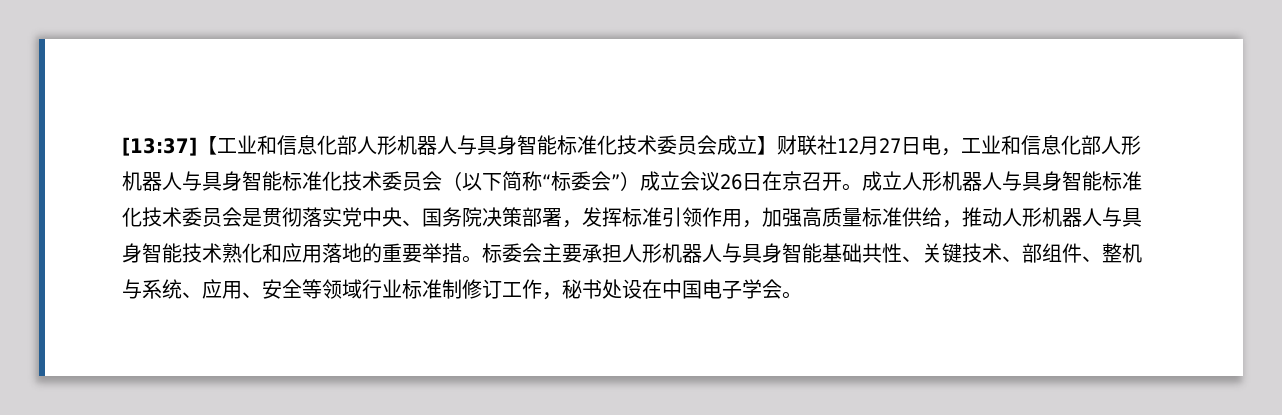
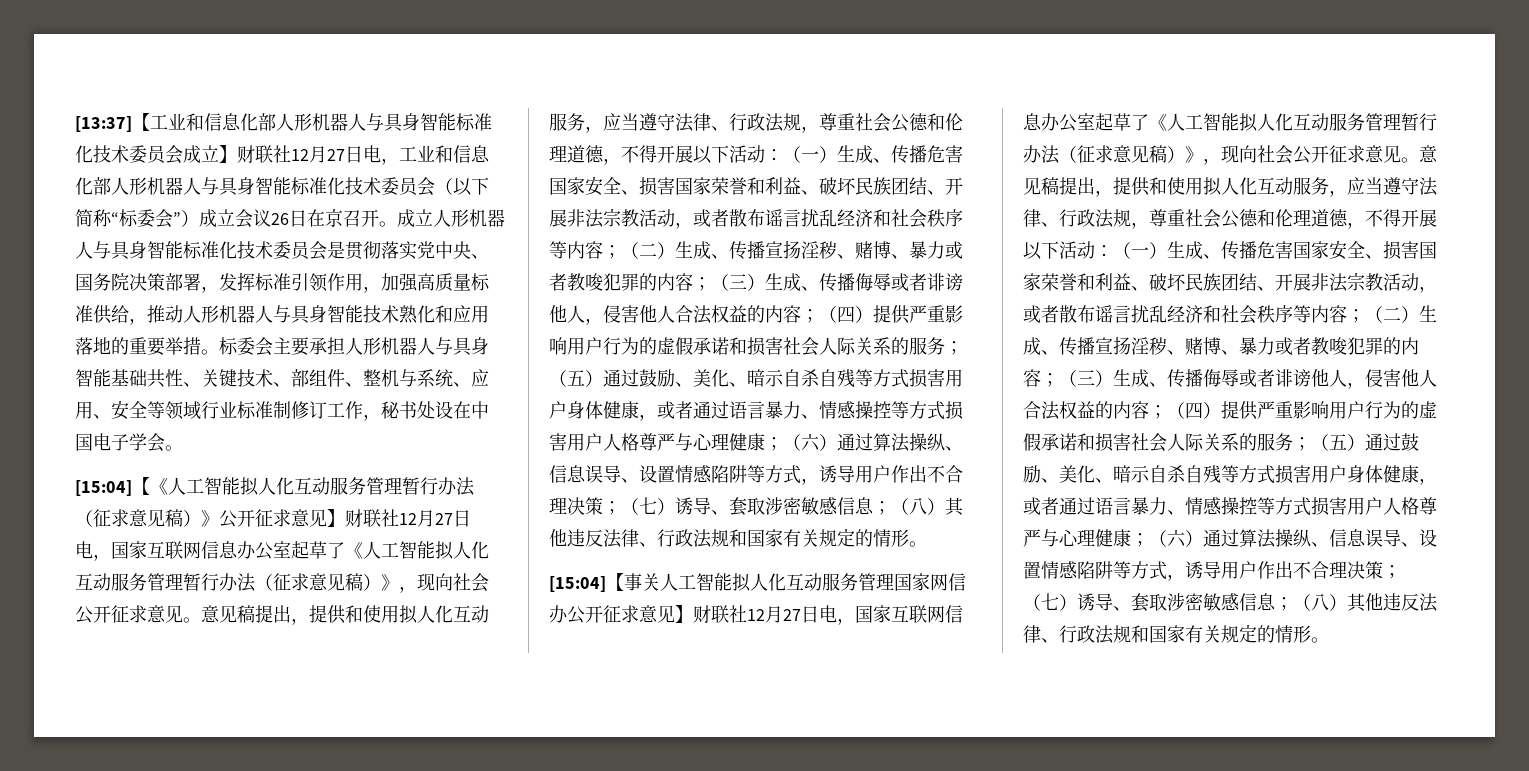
+ [15:04]【《人工智能拟人化互动服务管理暂行办法（征求意见稿）》公开征求意见】财联社12月27日电，国家互联网信息办公室起草了《人工智能拟人化互动服务管理暂行办法（征求意见稿）》，现向社会公开征求意见。意见稿提出，提供和使用拟人化互动服务，应当遵守法律、行政法规，尊重社会公德和伦理道德，不得开展以下活动：（一）生成、传播危害国家安全、损害国家荣誉和利益、破坏民族团结、开展非法宗教活动，或者散布谣言扰乱经济和社会秩序等内容；（二）生成、传播宣扬淫秽、赌博、暴力或者教唆犯罪的内容；（三）生成、传播侮辱或者诽谤他人，侵害他人合法权益的内容；（四）提供严重影响用户行为的虚假承诺和损害社会人际关系的服务；（五）通过鼓励、美化、暗示自杀自残等方式损害用户身体健康，或者通过语言暴力、情感操控等方式损害用户人格尊严与心理健康；（六）通过算法操纵、信息误导、设置情感陷阱等方式，诱导用户作出不合理决策；（七）诱导、套取涉密敏感信息；（八）其他违反法律、行政法规和国家有关规定的情形。
+ [15:04]【事关人工智能拟人化互动服务管理国家网信办公开征求意见】财联社12月27日电，国家互联网信息办公室起草了《人工智能拟人化互动服务管理暂行办法（征求意见稿）》，现向社会公开征求意见。意见稿提出，提供和使用拟人化互动服务，应当遵守法律、行政法规，尊重社会公德和伦理道德，不得开展以下活动：（一）生成、传播危害国家安全、损害国家荣誉和利益、破坏民族团结、开展非法宗教活动，或者散布谣言扰乱经济和社会秩序等内容；（二）生成、传播宣扬淫秽、赌博、暴力或者教唆犯罪的内容；（三）生成、传播侮辱或者诽谤他人，侵害他人合法权益的内容；（四）提供严重影响用户行为的虚假承诺和损害社会人际关系的服务；（五）通过鼓励、美化、暗示自杀自残等方式损害用户身体健康，或者通过语言暴力、情感操控等方式损害用户人格尊严与心理健康；（六）通过算法操纵、信息误导、设置情感陷阱等方式，诱导用户作出不合理决策；（七）诱导、套取涉密敏感信息；（八）其他违反法律、行政法规和国家有关规定的情形。

